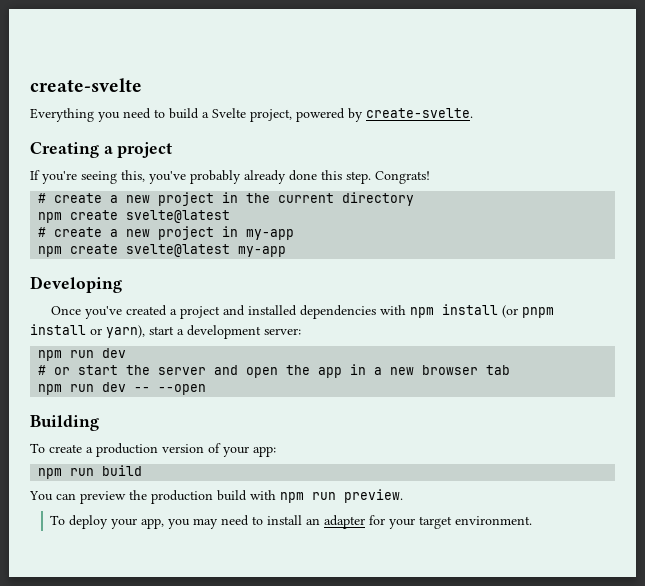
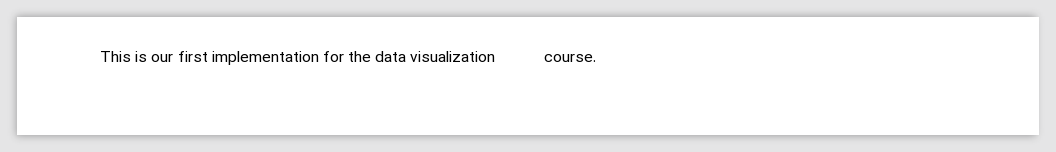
- create-svelte
- Everything you need to build a Svelte project, powered by create-svelte.
- Creating a project
- If you're seeing this, you've probably already done this step. Congrats!
- # create a new project in the current directory
- npm create svelte@latest
- # create a new project in my-app
- npm create svelte@latest my-app
- Developing
- Once you've created a project and installed dependencies with npm install (or pnpm install or yarn), start a development server:
- npm run dev
- # or start the server and open the app in a new browser tab
- npm run dev -- --open
- Building
- To create a production version of your app:
- npm run build
- You can preview the production build with npm run preview.
- To deploy your app, you may need to install an adapter for your target environment.
+ This is our first implementation for the data visualization course.

